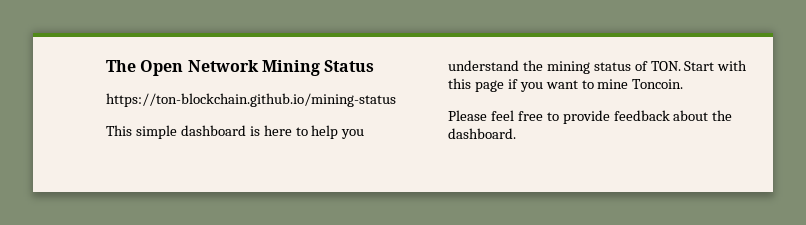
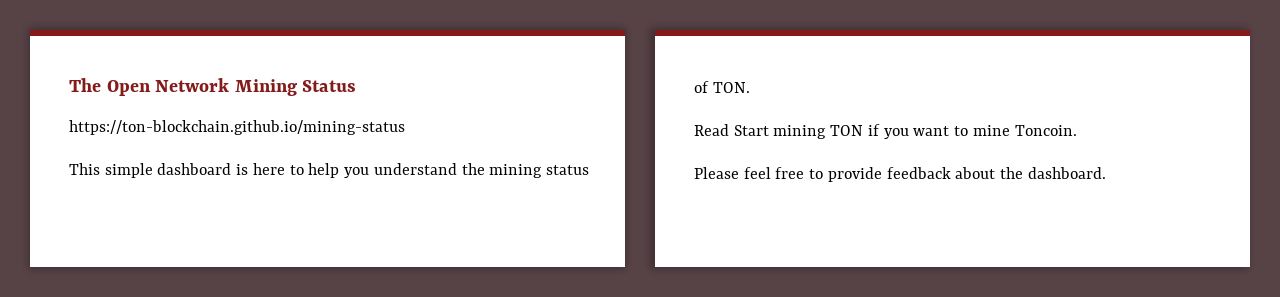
- This simple dashboard is here to help you understand the mining status of TON. Start with this page if you want to mine Toncoin.
+ This simple dashboard is here to help you understand the mining status of TON.
+ Read Start mining TON if you want to mine Toncoin.

